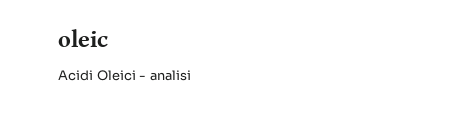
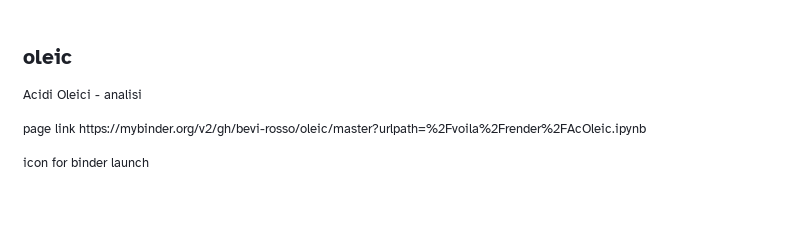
+ page link https://mybinder.org/v2/gh/bevi-rosso/oleic/master?urlpath=%2Fvoila%2Frender%2FAcOleic.ipynb
+ icon for binder launch

